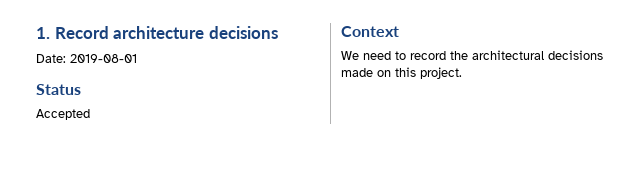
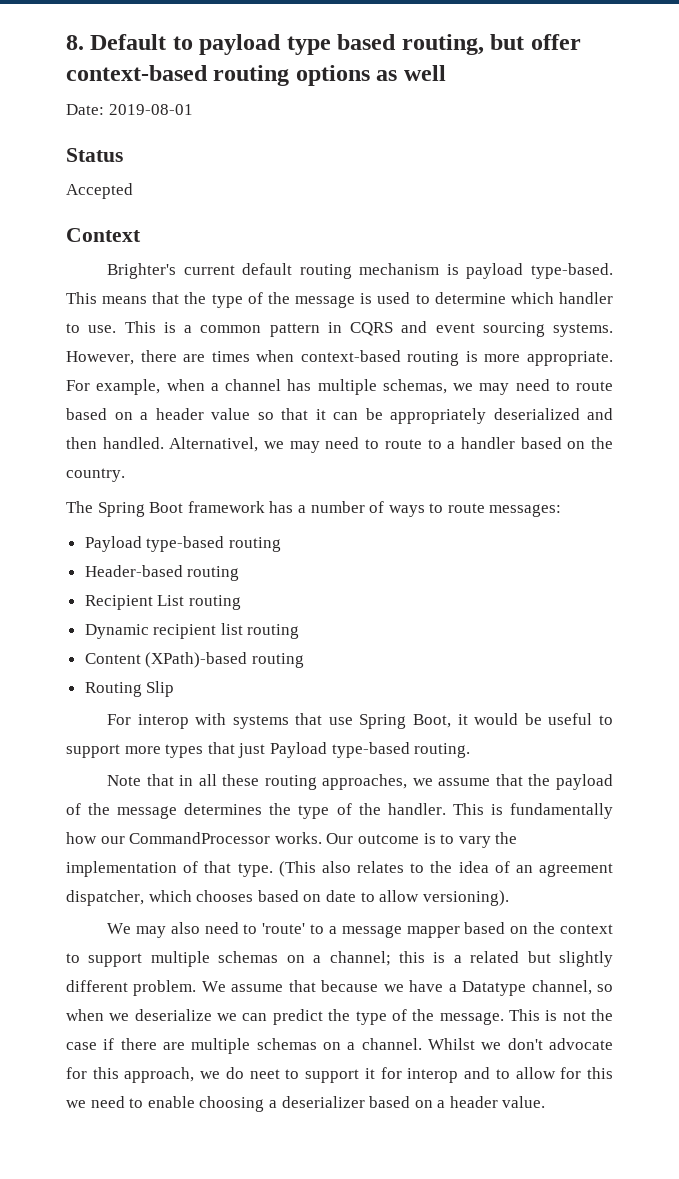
- 1. Record architecture decisions
+ 8. Default to payload type based routing, but offer context-based routing options as well
- We need to record the architectural decisions made on this project.
+ Brighter's current default routing mechanism is payload type-based. This means that the type of the message is used to determine which handler to use. This is a common pattern in CQRS and event sourcing systems. However, there are times when context-based routing is more appropriate. For example, when a channel has multiple schemas, we may need to route based on a header value so that it can be appropriately deserialized and then handled. Alternativel, we may need to route to a handler based on the country.
+ The Spring Boot framework has a number of ways to route messages:
+ Payload type-based routing
+ Header-based routing
+ Recipient List routing
+ Dynamic recipient list routing
+ Content (XPath)-based routing
+ Routing Slip
+ For interop with systems that use Spring Boot, it would be useful to support more types that just Payload type-based routing.
+ Note that in all these routing approaches, we assume that the payload of the message determines the type of the handler. This is fundamentally how our CommandProcessor works. Our outcome is to vary the implementation of that type. (This also relates to the idea of an agreement dispatcher, which chooses based on date to allow versioning).
+ We may also need to 'route' to a message mapper based on the context to support multiple schemas on a channel; this is a related but slightly different problem. We assume that because we have a Datatype channel, so when we deserialize we can predict the type of the message. This is not the case if there are multiple schemas on a channel. Whilst we don't advocate for this approach, we do neet to support it for interop and to allow for this we need to enable choosing a deserializer based on a header value.

